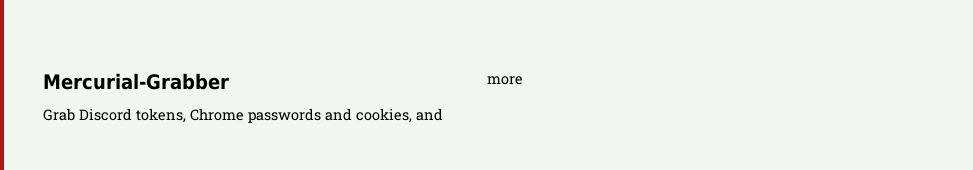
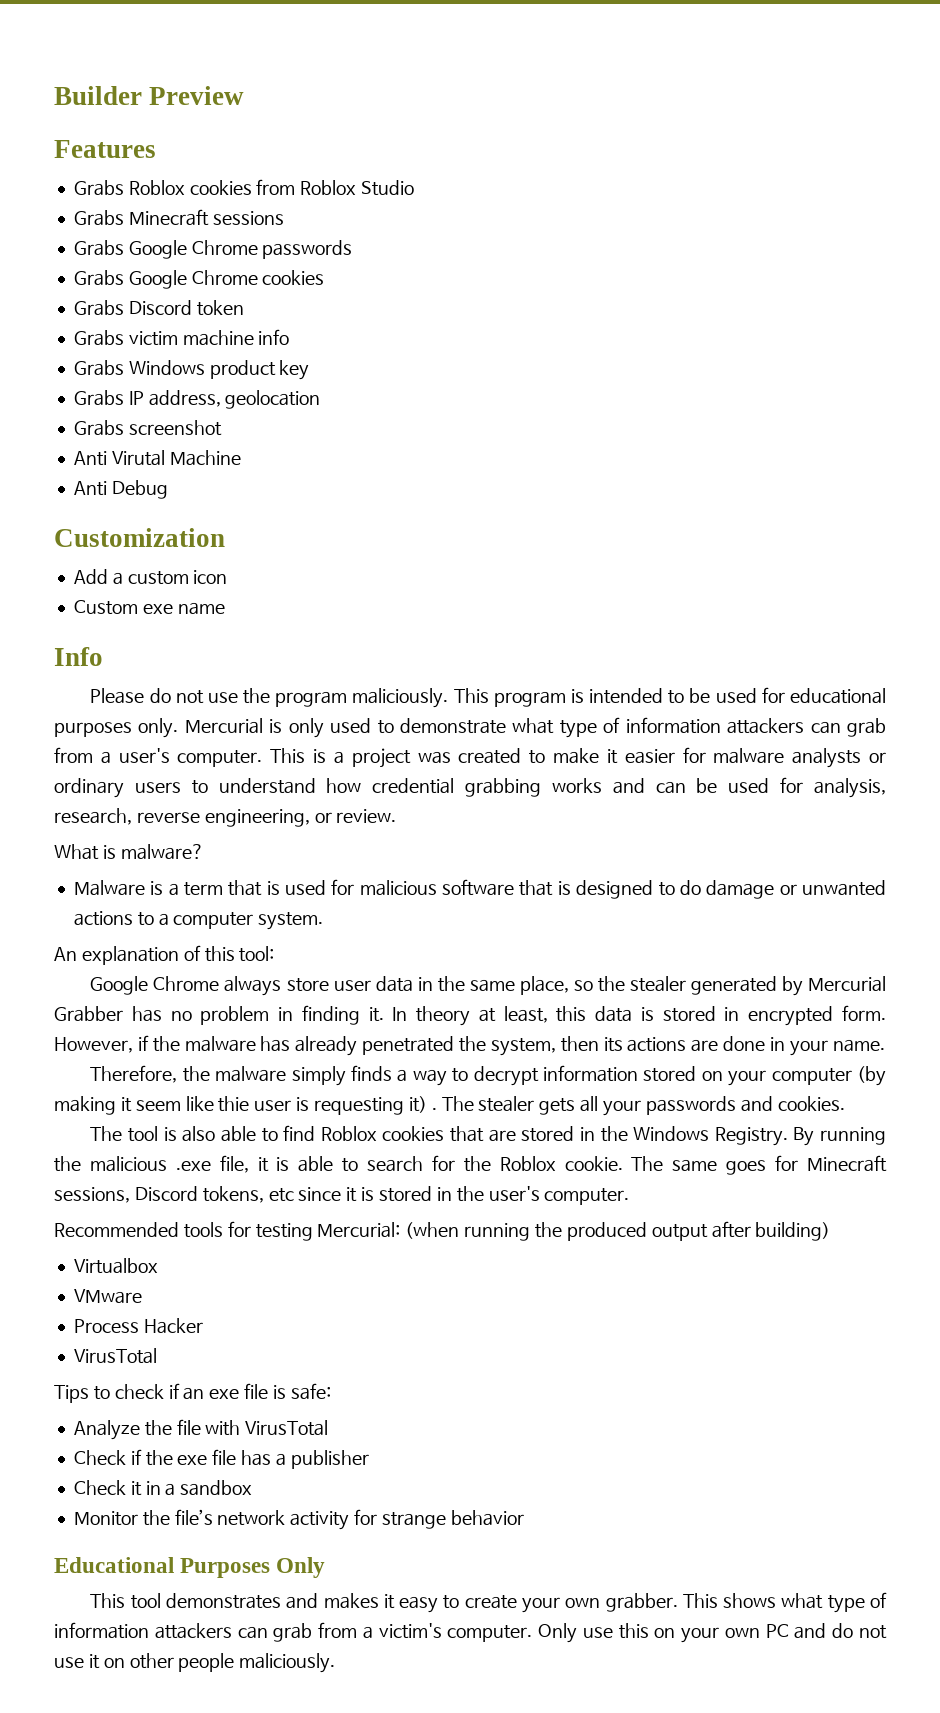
- Mercurial-Grabber
- Grab Discord tokens, Chrome passwords and cookies, and more
+ Builder Preview
+ Features
+ Grabs Roblox cookies from Roblox Studio
+ Grabs Minecraft sessions
+ Grabs Google Chrome passwords
+ Grabs Google Chrome cookies
+ Grabs Discord token
+ Grabs victim machine info
+ Grabs Windows product key
+ Grabs IP address, geolocation
+ Grabs screenshot
+ Anti Virutal Machine
+ Anti Debug
+ Customization
+ Add a custom icon
+ Custom exe name
+ Info
+ Please do not use the program maliciously. This program is intended to be used for educational purposes only. Mercurial is only used to demonstrate what type of information attackers can grab from a user's computer. This is a project was created to make it easier for malware analysts or ordinary users to understand how credential grabbing works and can be used for analysis, research, reverse engineering, or review.
+ What is malware?
+ Malware is a term that is used for malicious software that is designed to do damage or unwanted actions to a computer system.
+ An explanation of this tool:
+ Google Chrome always store user data in the same place, so the stealer generated by Mercurial Grabber has no problem in finding it. In theory at least, this data is stored in encrypted form. However, if the malware has already penetrated the system, then its actions are done in your name.
+ Therefore, the malware simply finds a way to decrypt information stored on your computer (by making it seem like thie user is requesting it) . The stealer gets all your passwords and cookies.
+ The tool is also able to find Roblox cookies that are stored in the Windows Registry. By running the malicious .exe file, it is able to search for the Roblox cookie. The same goes for Minecraft sessions, Discord tokens, etc since it is stored in the user's computer.
+ Recommended tools for testing Mercurial: (when running the produced output after building)
+ Virtualbox
+ VMware
+ Process Hacker
+ VirusTotal
+ Tips to check if an exe file is safe:
+ Analyze the file with VirusTotal
+ Check if the exe file has a publisher
+ Check it in a sandbox
+ Monitor the file’s network activity for strange behavior
+ Educational Purposes Only
+ This tool demonstrates and makes it easy to create your own grabber. This shows what type of information attackers can grab from a victim's computer. Only use this on your own PC and do not use it on other people maliciously.

